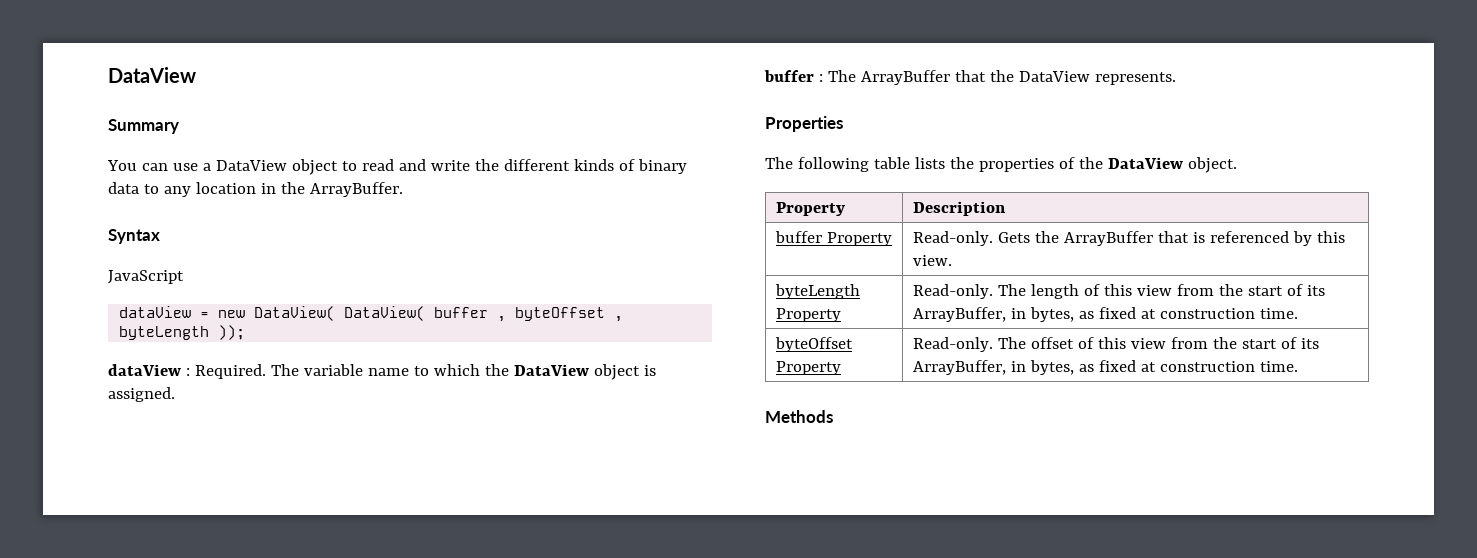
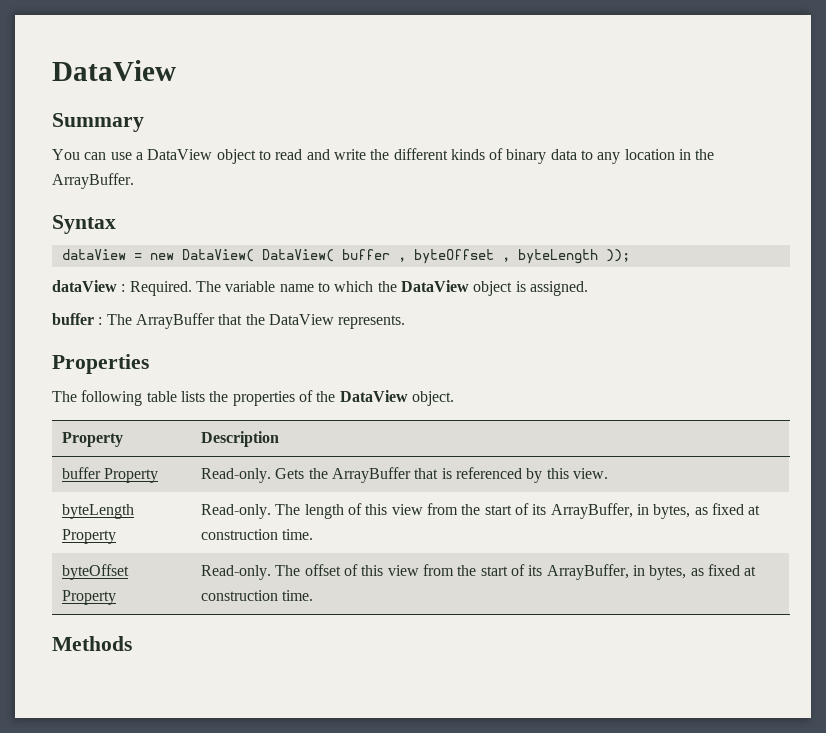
- JavaScript

